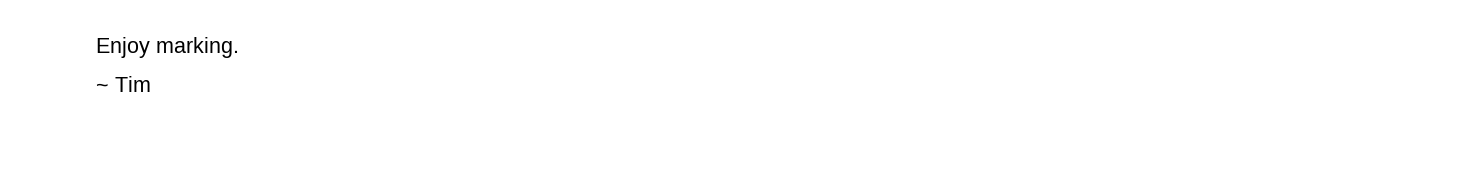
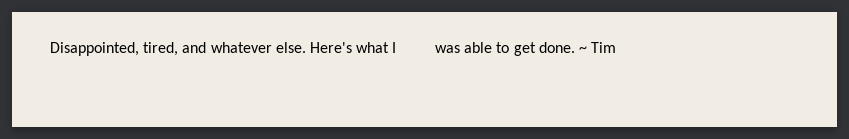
- Enjoy marking.
- ~ Tim
+ Disappointed, tired, and whatever else. Here's what I was able to get done. ~ Tim

